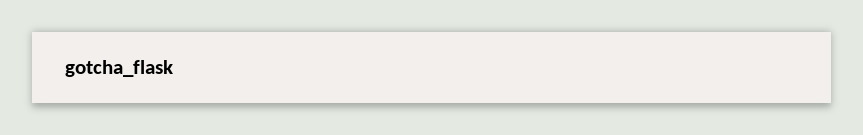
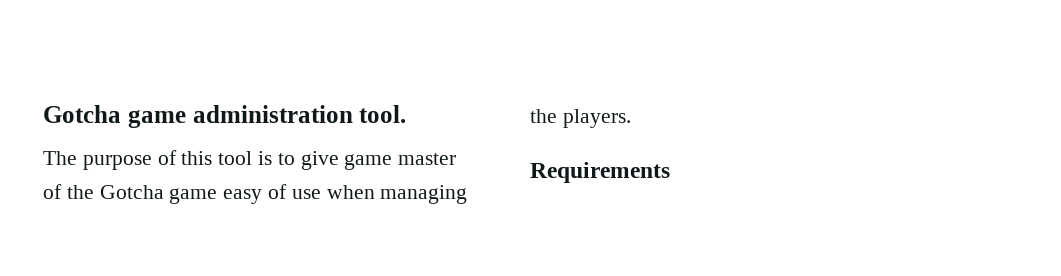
- gotcha_flask
+ Gotcha game administration tool.
+ The purpose of this tool is to give game master of the Gotcha game easy of use when managing the players.
+ Requirements

